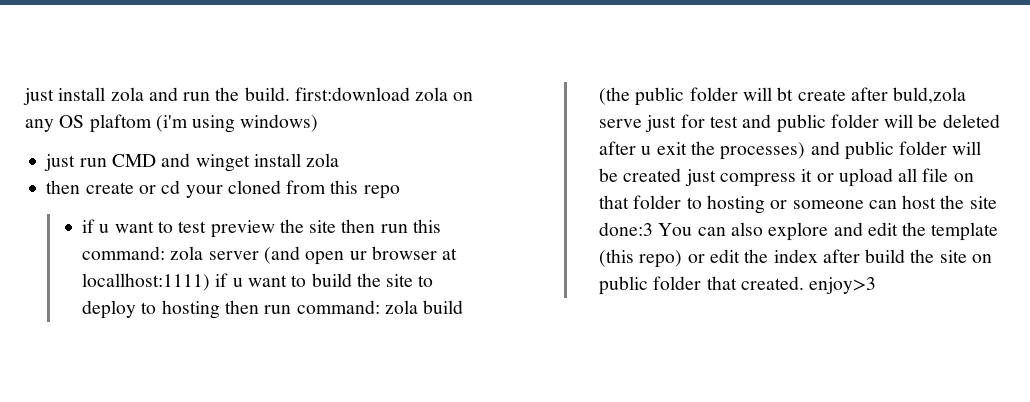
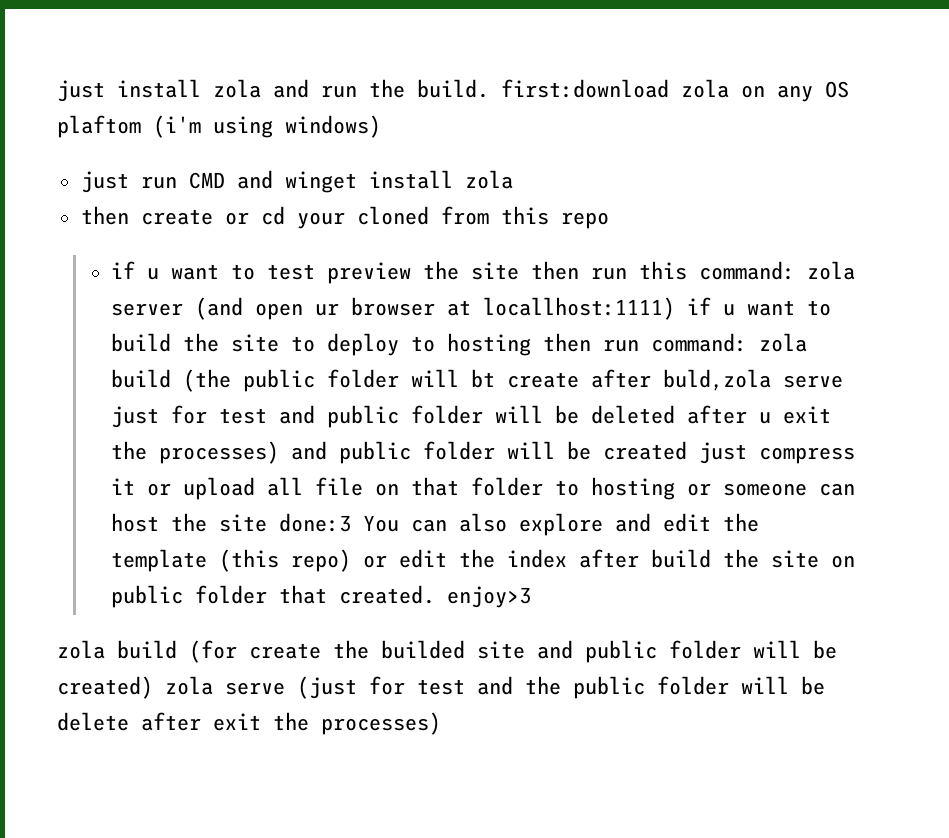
+ zola build (for create the builded site and public folder will be created) zola serve (just for test and the public folder will be delete after exit the processes)

